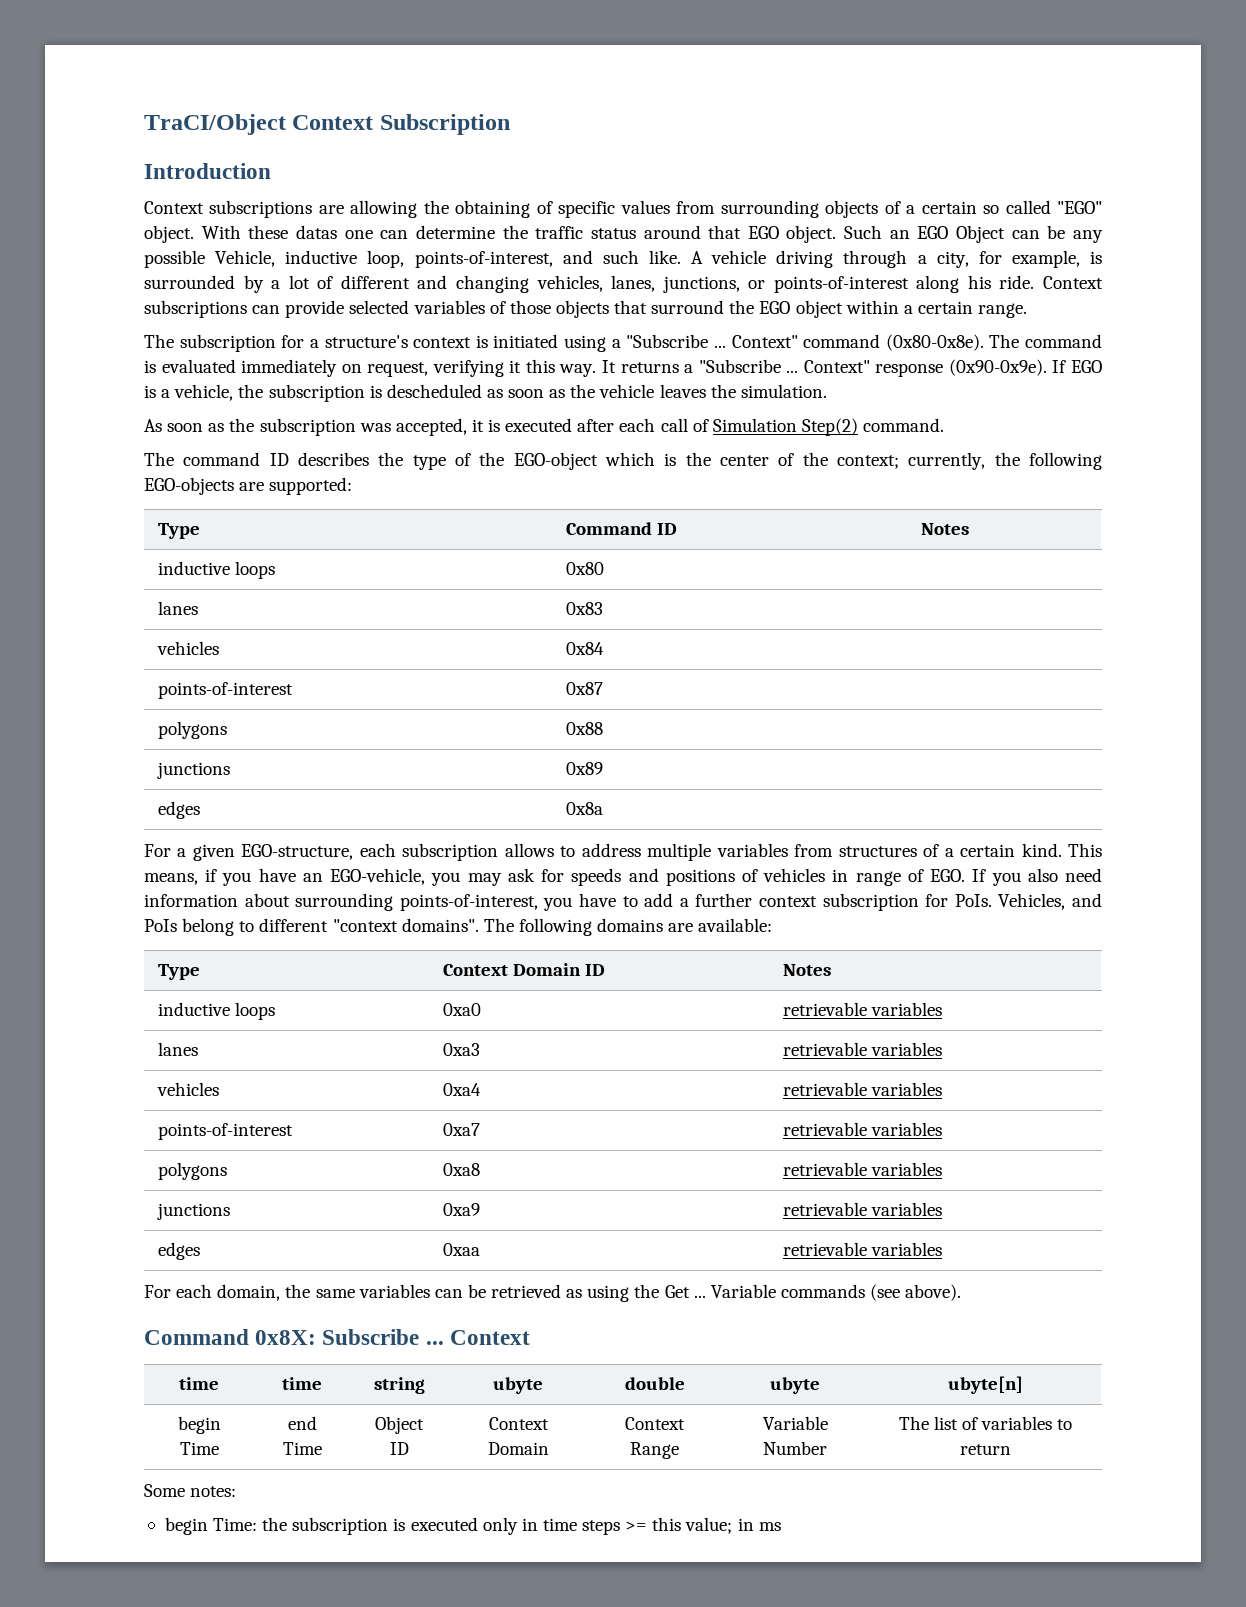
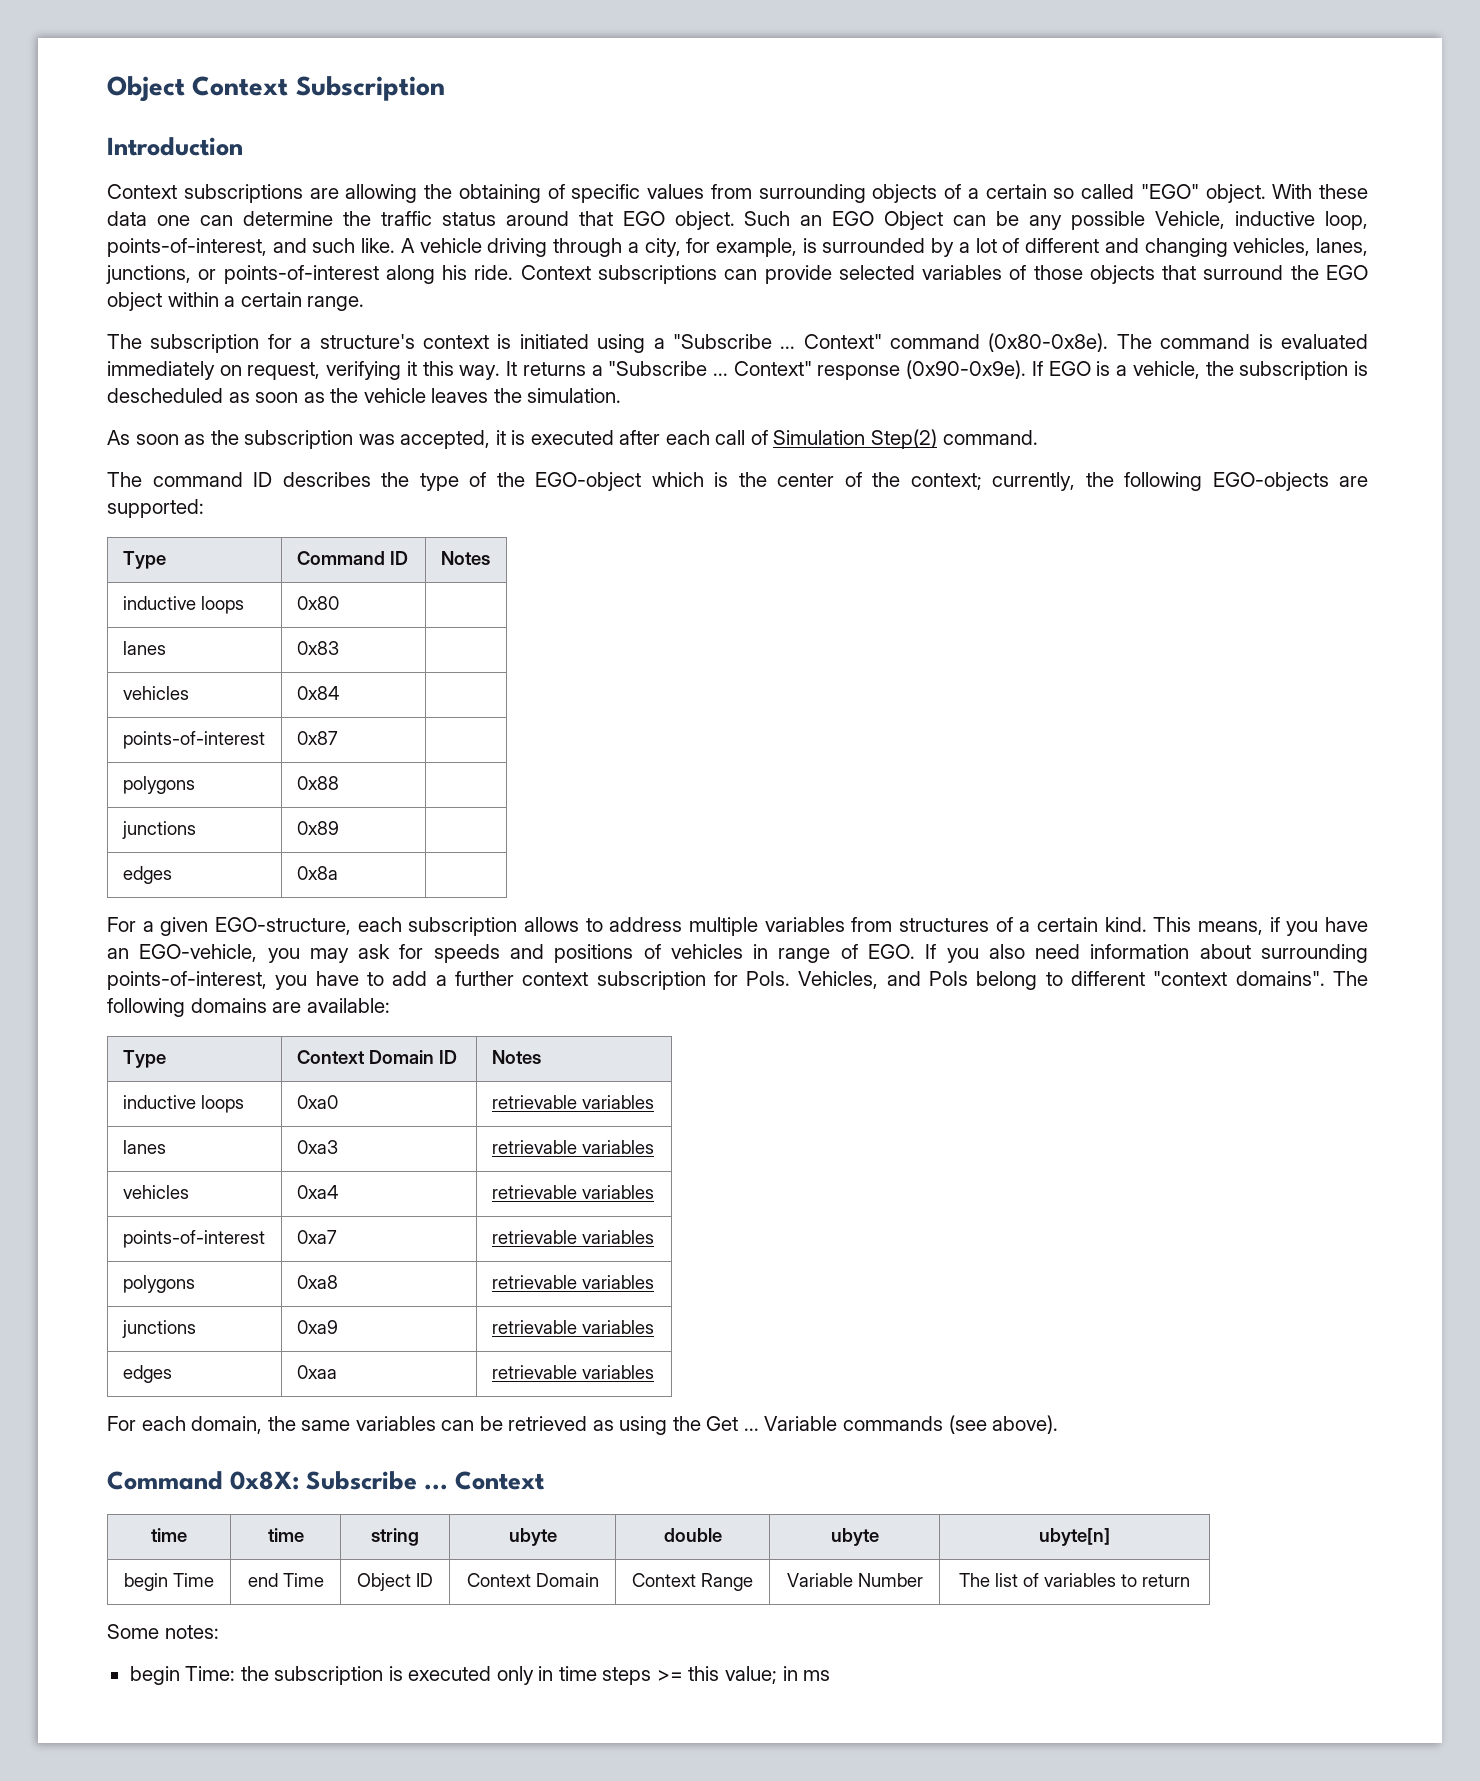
- TraCI/Object Context Subscription
+ Object Context Subscription
- With these datas one can determine the traffic status around that EGO object.
+ With these data one can determine the traffic status around that EGO object.

